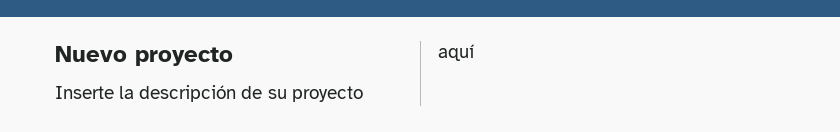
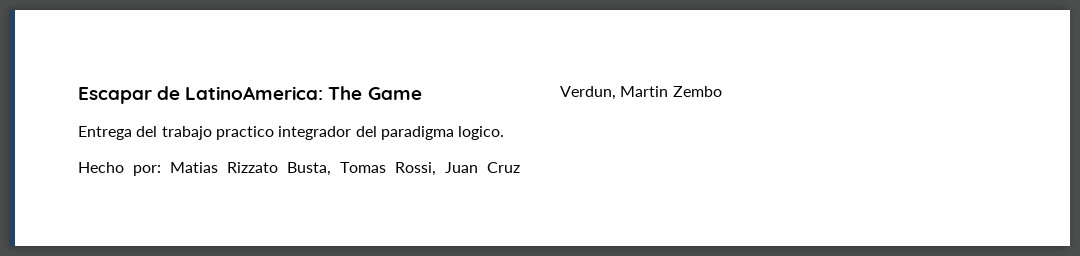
- Nuevo proyecto
- Inserte la descripción de su proyecto aquí
+ Escapar de LatinoAmerica: The Game
+ Entrega del trabajo practico integrador del paradigma logico.
+ Hecho por: Matias Rizzato Busta, Tomas Rossi, Juan Cruz Verdun, Martin Zembo

